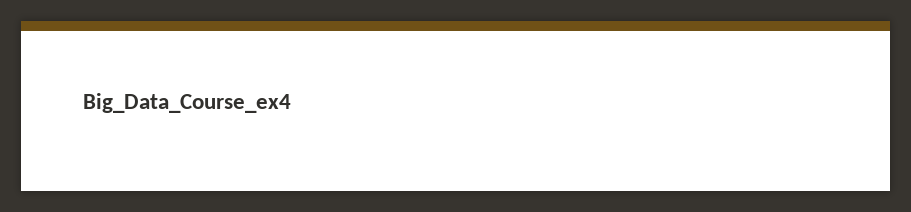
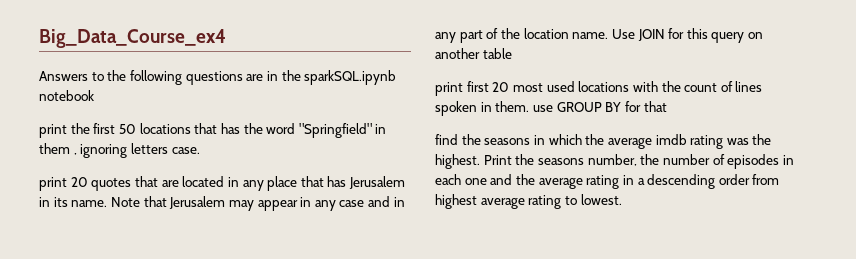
+ Answers to the following questions are in the sparkSQL.ipynb notebook
+ print the first 50 locations that has the word "Springfield" in them , ignoring letters case.
+ print 20 quotes that are located in any place that has Jerusalem in its name. Note that Jerusalem may appear in any case and in any part of the location name. Use JOIN for this query on another table
+ print first 20 most used locations with the count of lines spoken in them. use GROUP BY for that
+ find the seasons in which the average imdb rating was the highest. Print the seasons number, the number of episodes in each one and the average rating in a descending order from highest average rating to lowest.

